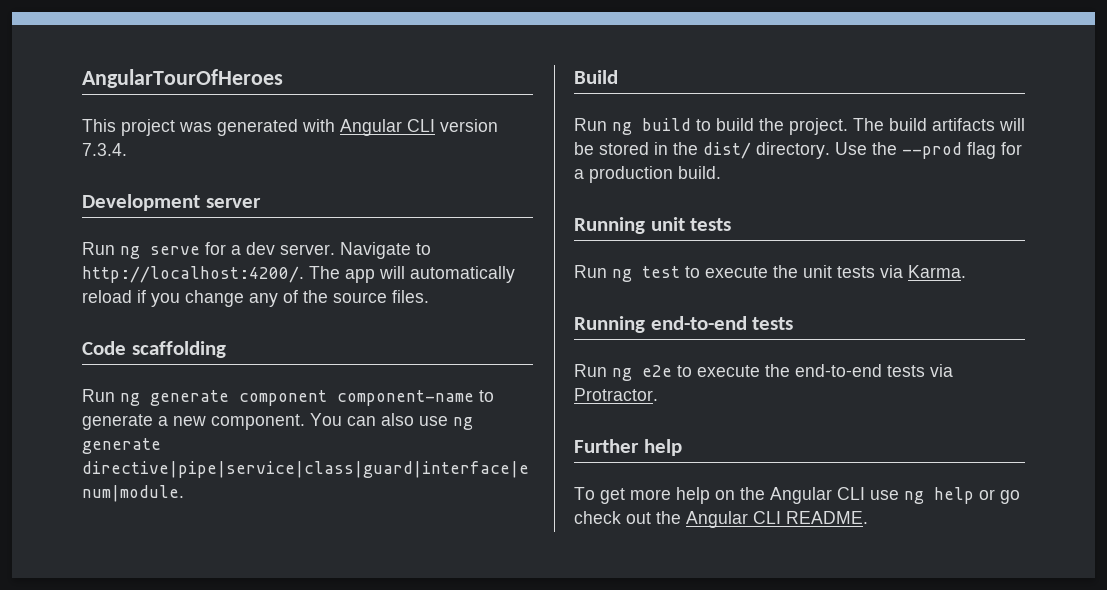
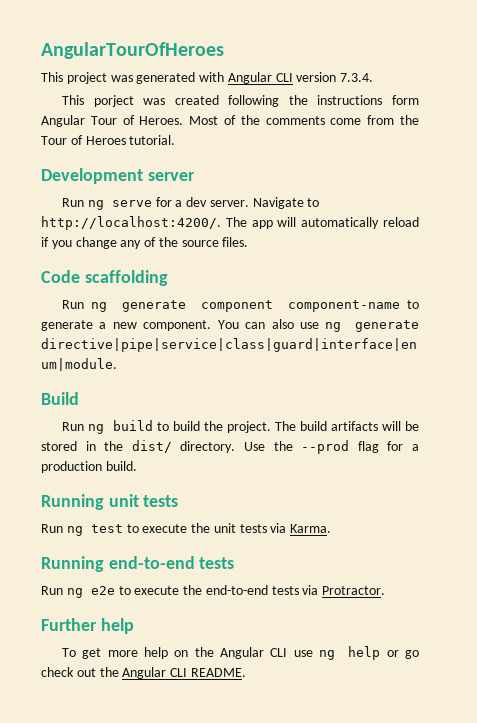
+ This porject was created following the instructions form Angular Tour of Heroes. Most of the comments come from the Tour of Heroes tutorial.

